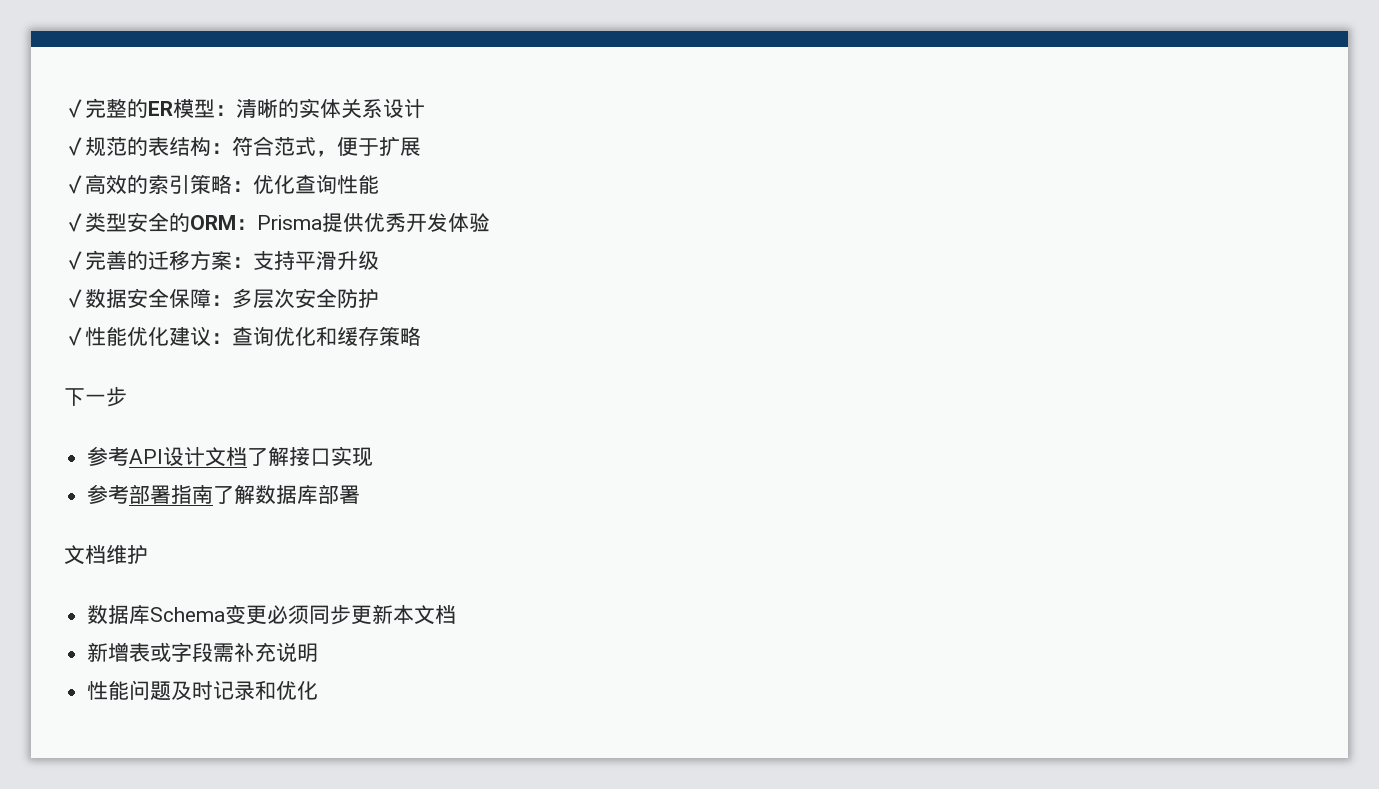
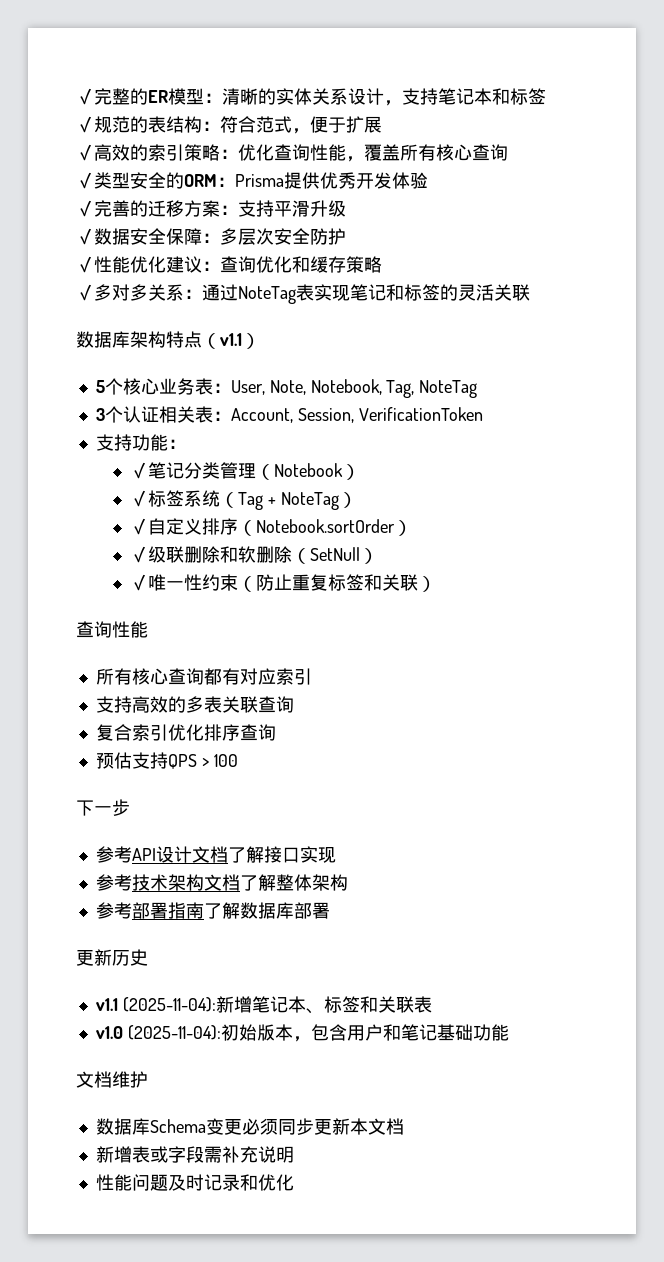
- ✓完整的ER模型：清晰的实体关系设计
+ ✓完整的ER模型：清晰的实体关系设计，支持笔记本和标签
- ✓高效的索引策略：优化查询性能
+ ✓高效的索引策略：优化查询性能，覆盖所有核心查询
+ ✓多对多关系：通过NoteTag表实现笔记和标签的灵活关联
+ 数据库架构特点（v1.1）
+ 5个核心业务表：User, Note, Notebook, Tag, NoteTag
+ 3个认证相关表：Account, Session, VerificationToken
+ 支持功能：
+ ✓笔记分类管理（Notebook）
+ ✓标签系统（Tag + NoteTag）
+ ✓自定义排序（Notebook.sortOrder）
+ ✓级联删除和软删除（SetNull）
+ ✓唯一性约束（防止重复标签和关联）
+ 查询性能
+ 所有核心查询都有对应索引
+ 支持高效的多表关联查询
+ 复合索引优化排序查询
+ 预估支持QPS > 100
+ 参考技术架构文档了解整体架构
+ 更新历史
+ v1.1 (2025-11-04):新增笔记本、标签和关联表
+ v1.0 (2025-11-04):初始版本，包含用户和笔记基础功能

